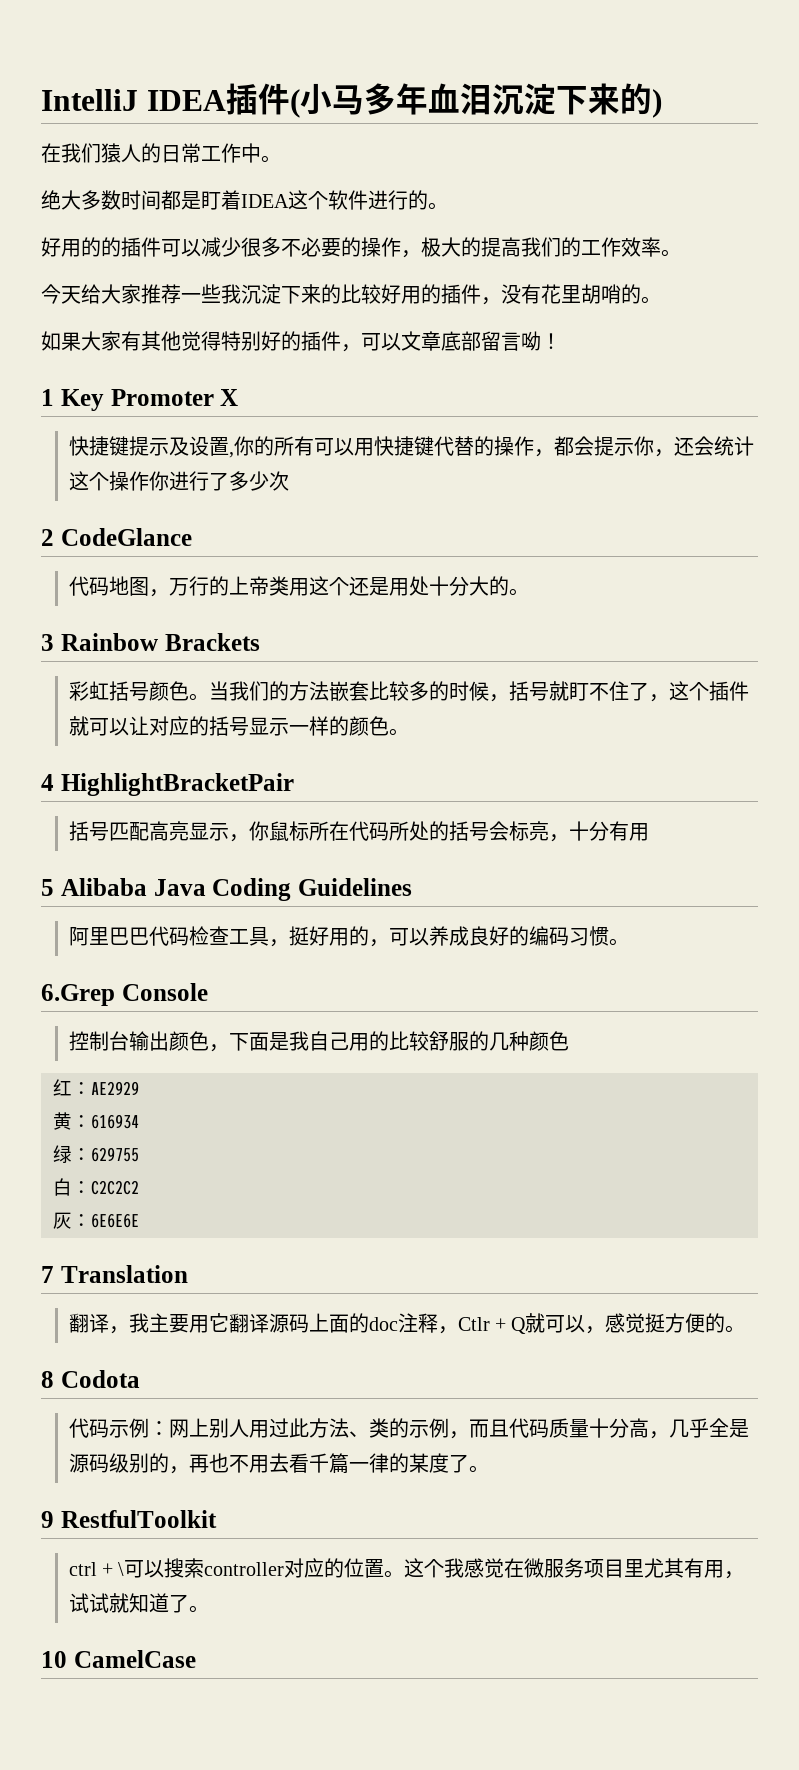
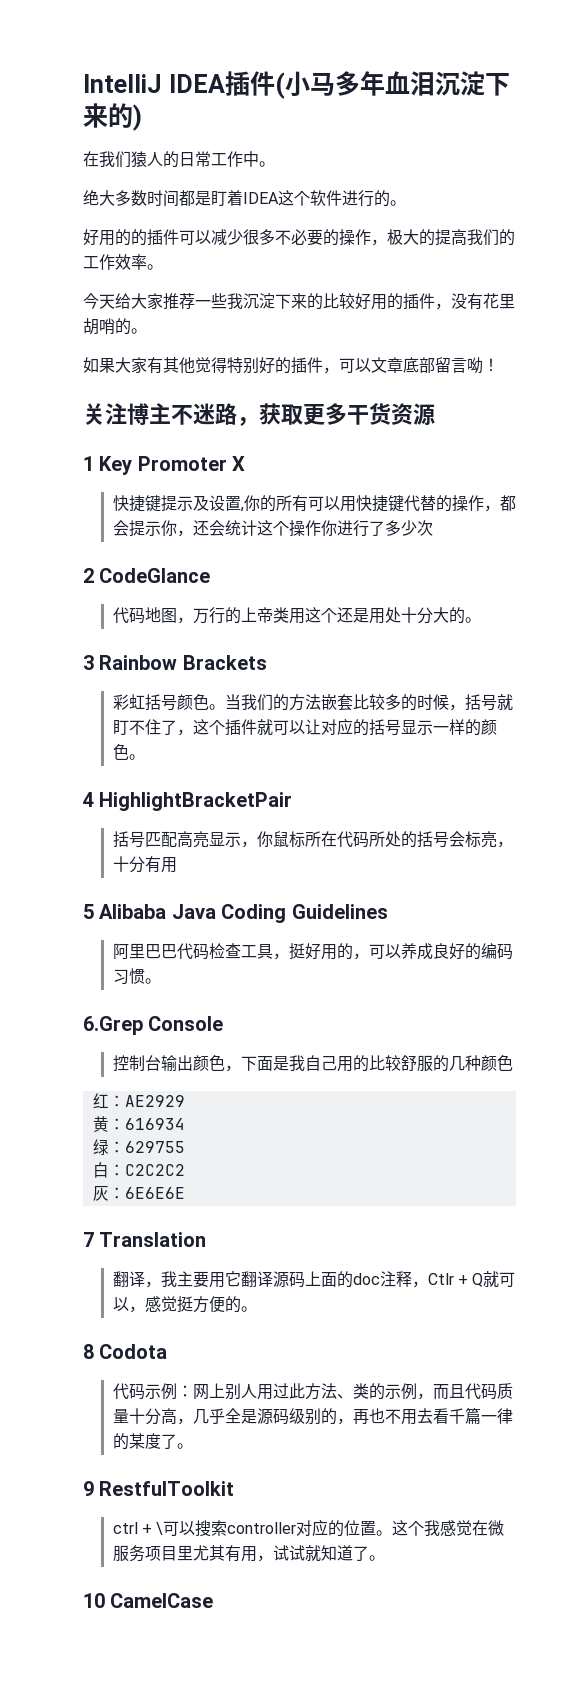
+ 关注博主不迷路，获取更多干货资源

